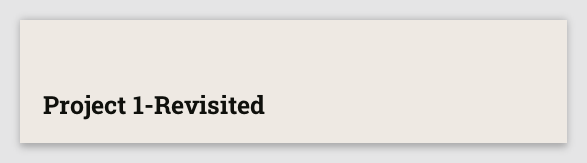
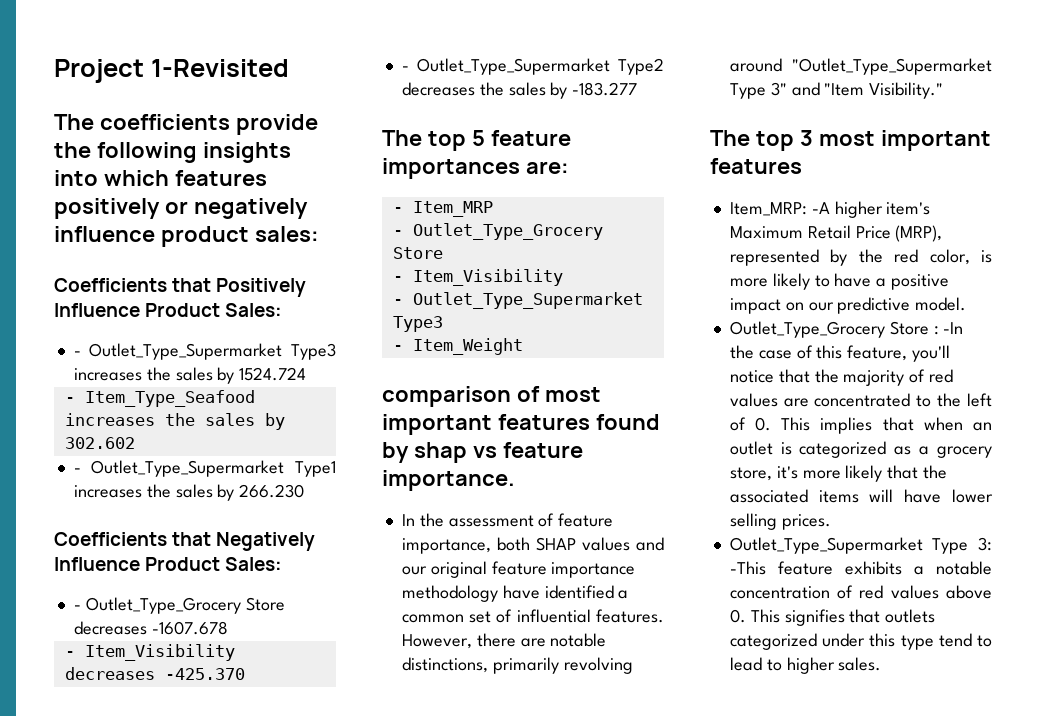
+ The coefficients provide the following insights into which features positively or negatively influence product sales:
+ Coefficients that Positively Influence Product Sales:
+ - Outlet_Type_Supermarket Type3 increases the sales by 1524.724
+ - Item_Type_Seafood increases the sales by 302.602
+ - Outlet_Type_Supermarket Type1 increases the sales by 266.230
+ Coefficients that Negatively Influence Product Sales:
+ - Outlet_Type_Grocery Store decreases -1607.678
+ - Item_Visibility decreases -425.370
+ - Outlet_Type_Supermarket Type2 decreases the sales by -183.277
+ The top 5 feature importances are:
+ - Item_MRP
+ - Outlet_Type_Grocery Store
+ - Item_Visibility
+ - Outlet_Type_Supermarket Type3
+ - Item_Weight
+ comparison of most important features found by shap vs feature importance.
+ In the assessment of feature importance, both SHAP values and our original feature importance methodology have identified a common set of influential features. However, there are notable distinctions, primarily revolving around "Outlet_Type_Supermarket Type 3" and "Item Visibility."
+ The top 3 most important features
+ Item_MRP: -A higher item's Maximum Retail Price (MRP), represented by the red color, is more likely to have a positive impact on our predictive model.
+ Outlet_Type_Grocery Store : -In the case of this feature, you'll notice that the majority of red values are concentrated to the left of 0. This implies that when an outlet is categorized as a grocery store, it's more likely that the associated items will have lower selling prices.
+ Outlet_Type_Supermarket Type 3: -This feature exhibits a notable concentration of red values above 0. This signifies that outlets categorized under this type tend to lead to higher sales.

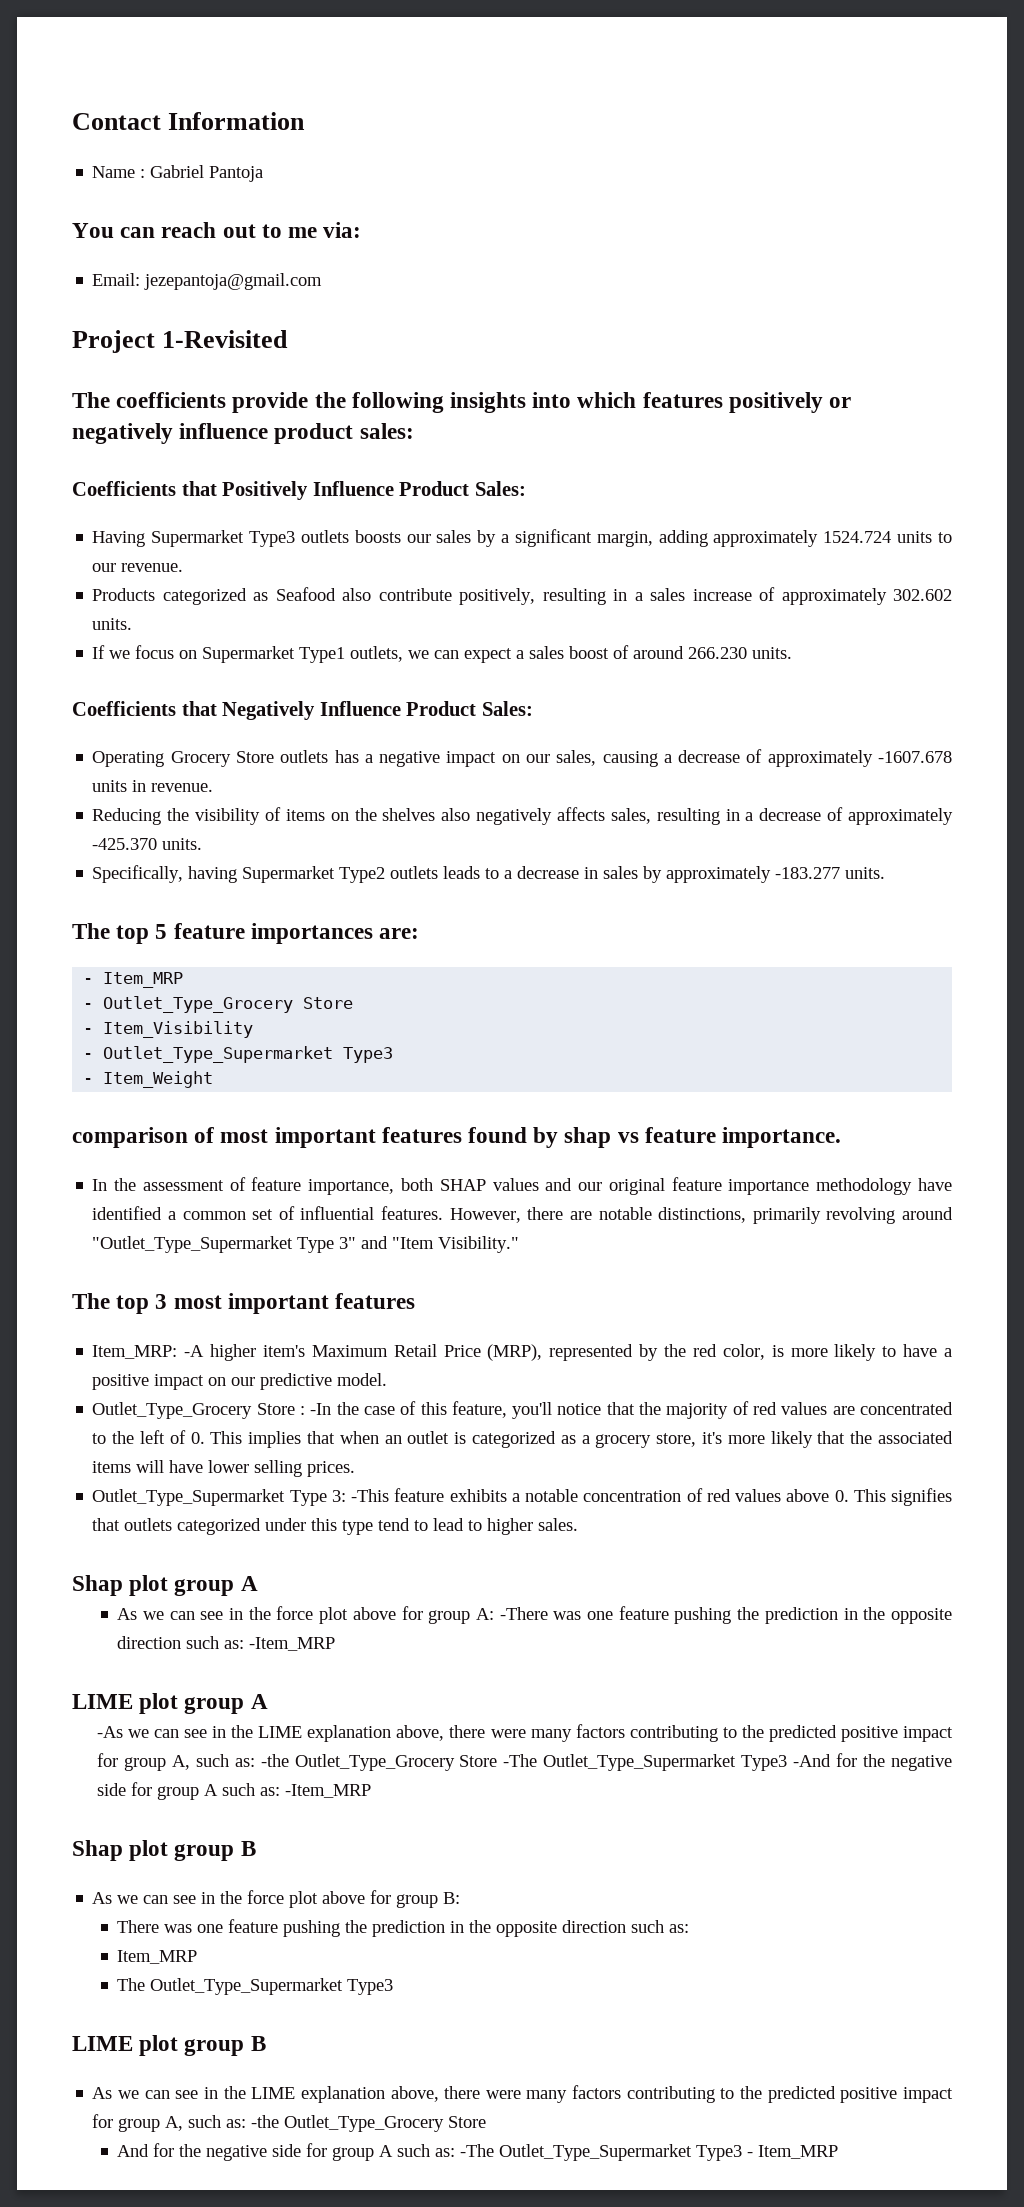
+ Contact Information
+ Name : Gabriel Pantoja
+ You can reach out to me via:
+ Email: jezepantoja@gmail.com
- - Outlet_Type_Supermarket Type3 increases the sales by 1524.724
- - Item_Type_Seafood increases the sales by 302.602
- - Outlet_Type_Supermarket Type1 increases the sales by 266.230
+ Having Supermarket Type3 outlets boosts our sales by a significant margin, adding approximately 1524.724 units to our revenue.
+ Products categorized as Seafood also contribute positively, resulting in a sales increase of approximately 302.602 units.
+ If we focus on Supermarket Type1 outlets, we can expect a sales boost of around 266.230 units.
- - Outlet_Type_Grocery Store decreases -1607.678
- - Item_Visibility decreases -425.370
- - Outlet_Type_Supermarket Type2 decreases the sales by -183.277
+ Operating Grocery Store outlets has a negative impact on our sales, causing a decrease of approximately -1607.678 units in revenue.
+ Reducing the visibility of items on the shelves also negatively affects sales, resulting in a decrease of approximately -425.370 units.
+ Specifically, having Supermarket Type2 outlets leads to a decrease in sales by approximately -183.277 units.
+ Shap plot group A
+ As we can see in the force plot above for group A: -There was one feature pushing the prediction in the opposite direction such as: -Item_MRP
+ LIME plot group A
+ -As we can see in the LIME explanation above, there were many factors contributing to the predicted positive impact for group A, such as: -the Outlet_Type_Grocery Store -The Outlet_Type_Supermarket Type3 -And for the negative side for group A such as: -Item_MRP
+ Shap plot group B
+ As we can see in the force plot above for group B:
+ There was one feature pushing the prediction in the opposite direction such as:
+ Item_MRP
+ The Outlet_Type_Supermarket Type3
+ LIME plot group B
+ As we can see in the LIME explanation above, there were many factors contributing to the predicted positive impact for group A, such as: -the Outlet_Type_Grocery Store
+ And for the negative side for group A such as: -The Outlet_Type_Supermarket Type3 - Item_MRP

